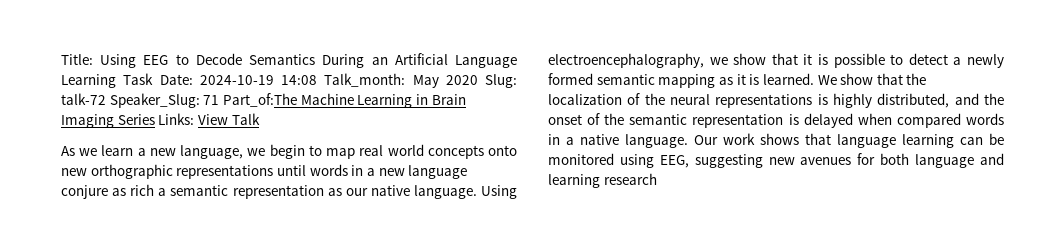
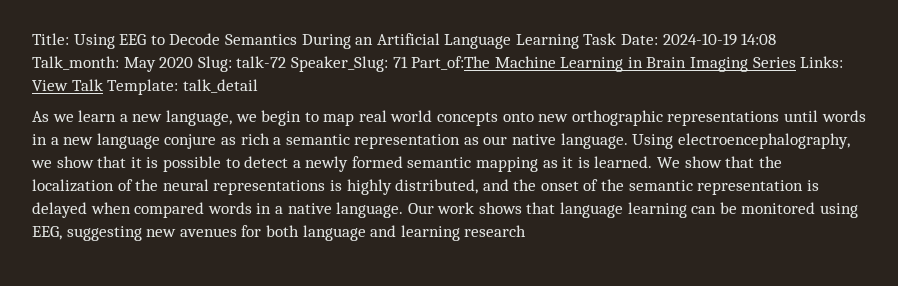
- Title: Using EEG to Decode Semantics During an Artificial Language Learning Task Date: 2024-10-19 14:08 Talk_month: May 2020 Slug: talk-72 Speaker_Slug: 71 Part_of:The Machine Learning in Brain Imaging Series Links: View Talk
+ Title: Using EEG to Decode Semantics During an Artificial Language Learning Task Date: 2024-10-19 14:08 Talk_month: May 2020 Slug: talk-72 Speaker_Slug: 71 Part_of:The Machine Learning in Brain Imaging Series Links: View Talk Template: talk_detail

